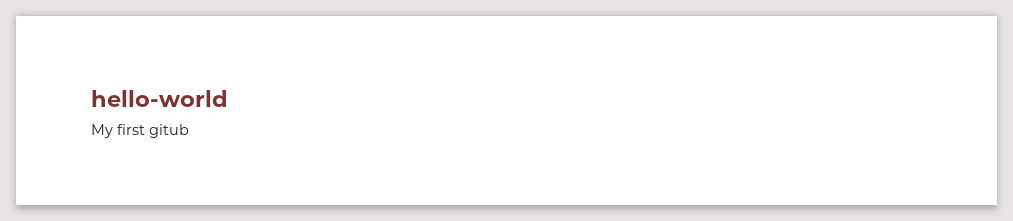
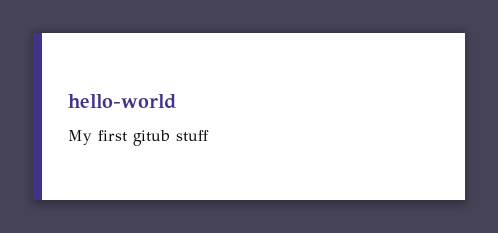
- My first gitub
+ My first gitub stuff

